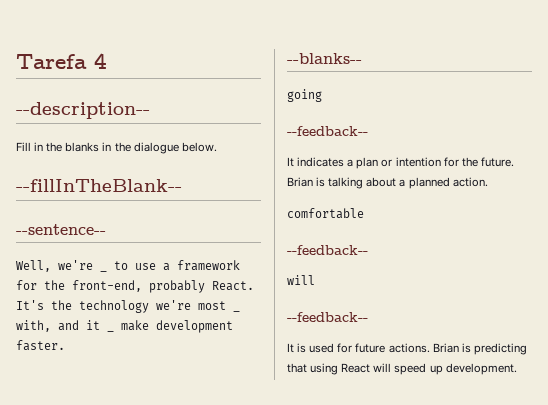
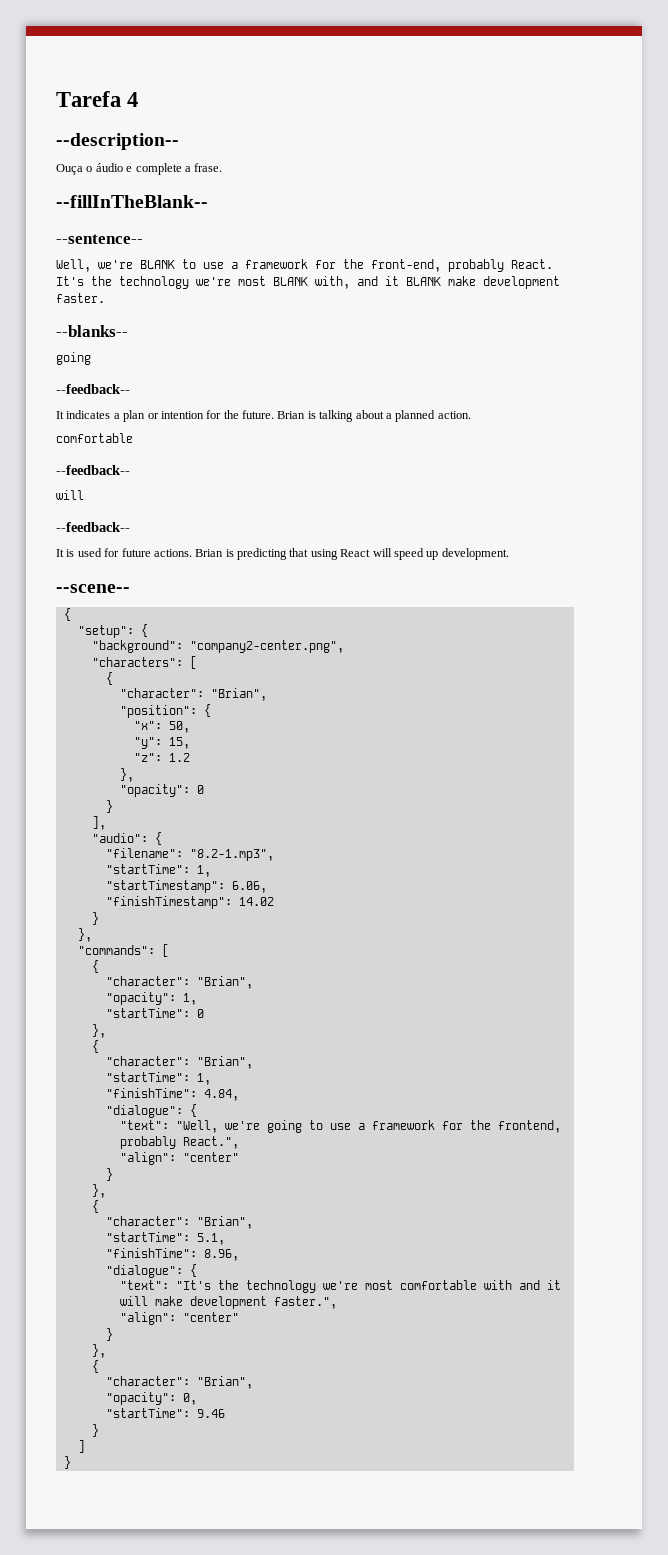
- Fill in the blanks in the dialogue below.
+ Ouça o áudio e complete a frase.
- Well, we're _ to use a framework for the front-end, probably React.
+ Well, we're BLANK to use a framework for the front-end, probably React.
- It's the technology we're most _ with, and it _ make development faster.
+ It's the technology we're most BLANK with, and it BLANK make development faster.
+ --scene--
+ {
+ "setup": {
+ "background": "company2-center.png",
+ "characters": [
+ {
+ "character": "Brian",
+ "position": {
+ "x": 50,
+ "y": 15,
+ "z": 1.2
+ },
+ "opacity": 0
+ }
+ ],
+ "audio": {
+ "filename": "8.2-1.mp3",
+ "startTime": 1,
+ "startTimestamp": 6.06,
+ "finishTimestamp": 14.02
+ }
+ },
+ "commands": [
+ {
+ "character": "Brian",
+ "opacity": 1,
+ "startTime": 0
+ },
+ {
+ "character": "Brian",
+ "startTime": 1,
+ "finishTime": 4.84,
+ "dialogue": {
+ "text": "Well, we're going to use a framework for the frontend, probably React.",
+ "align": "center"
+ }
+ },
+ {
+ "character": "Brian",
+ "startTime": 5.1,
+ "finishTime": 8.96,
+ "dialogue": {
+ "text": "It's the technology we're most comfortable with and it will make development faster.",
+ "align": "center"
+ }
+ },
+ {
+ "character": "Brian",
+ "opacity": 0,
+ "startTime": 9.46
+ }
+ ]
+ }

